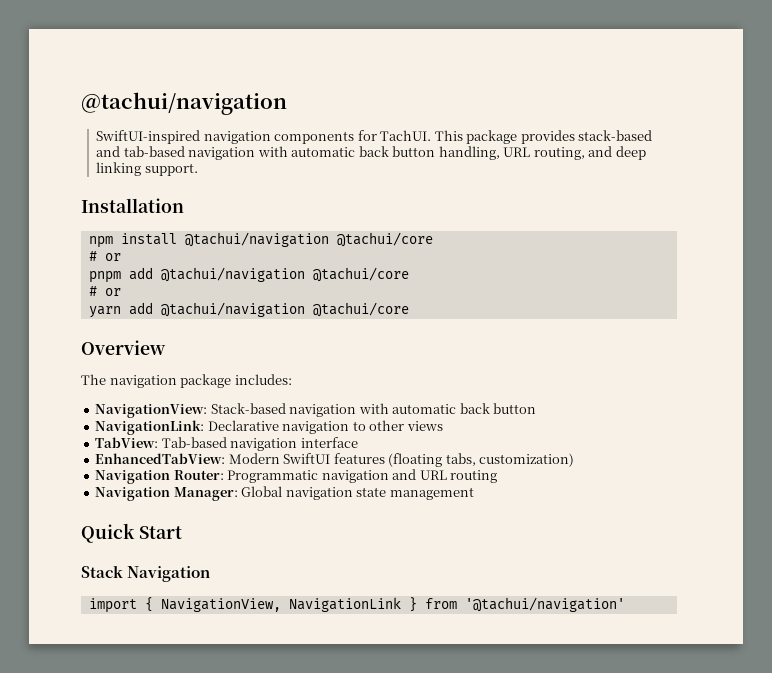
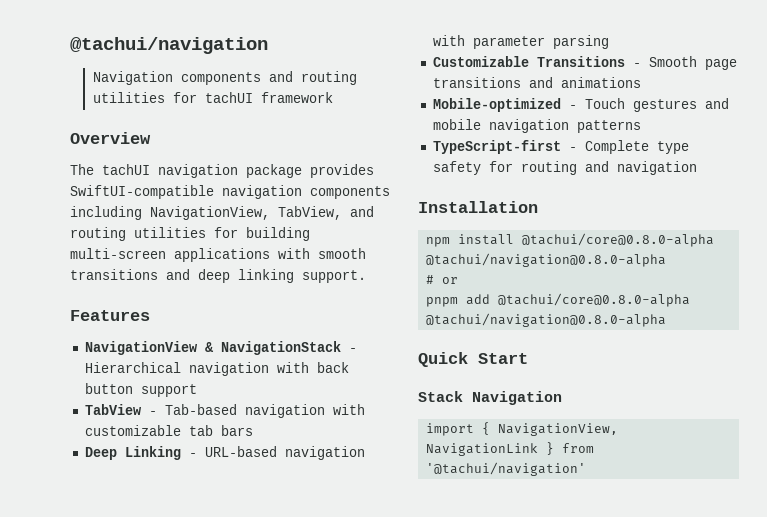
- SwiftUI-inspired navigation components for TachUI. This package provides stack-based and tab-based navigation with automatic back button handling, URL routing, and deep linking support.
+ Navigation components and routing utilities for tachUI framework
+ Overview
+ The tachUI navigation package provides SwiftUI-compatible navigation components including NavigationView, TabView, and routing utilities for building multi-screen applications with smooth transitions and deep linking support.
+ Features
+ NavigationView & NavigationStack - Hierarchical navigation with back button support
+ TabView - Tab-based navigation with customizable tab bars
+ Deep Linking - URL-based navigation with parameter parsing
+ Customizable Transitions - Smooth page transitions and animations
+ Mobile-optimized - Touch gestures and mobile navigation patterns
+ TypeScript-first - Complete type safety for routing and navigation
- npm install @tachui/navigation @tachui/core
+ npm install @tachui/core@0.8.0-alpha @tachui/navigation@0.8.0-alpha
- pnpm add @tachui/navigation @tachui/core
- # or
- yarn add @tachui/navigation @tachui/core
- Overview
- The navigation package includes:
- NavigationView: Stack-based navigation with automatic back button
- NavigationLink: Declarative navigation to other views
- TabView: Tab-based navigation interface
- EnhancedTabView: Modern SwiftUI features (floating tabs, customization)
- Navigation Router: Programmatic navigation and URL routing
- Navigation Manager: Global navigation state management
+ pnpm add @tachui/core@0.8.0-alpha @tachui/navigation@0.8.0-alpha

